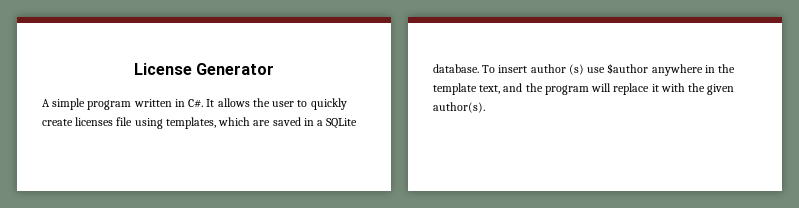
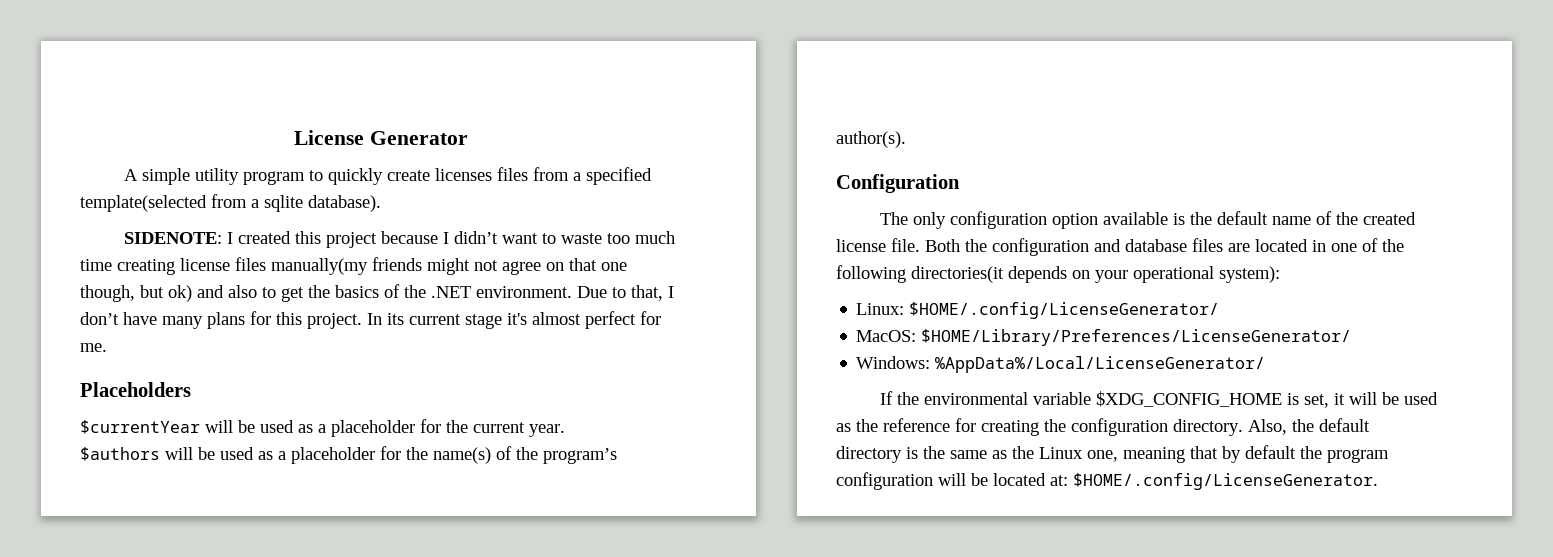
- A simple program written in C#. It allows the user to quickly create licenses file using templates, which are saved in a SQLite database. To insert author (s) use $author anywhere in the template text, and the program will replace it with the given author(s).
+ A simple utility program to quickly create licenses files from a specified template(selected from a sqlite database).
+ SIDENOTE: I created this project because I didn’t want to waste too much time creating license files manually(my friends might not agree on that one though, but ok) and also to get the basics of the .NET environment. Due to that, I don’t have many plans for this project. In its current stage it's almost perfect for me.
+ Placeholders
+ $currentYear will be used as a placeholder for the current year.
+ $authors will be used as a placeholder for the name(s) of the program’s author(s).
+ Configuration
+ The only configuration option available is the default name of the created license file. Both the configuration and database files are located in one of the following directories(it depends on your operational system):
+ Linux: $HOME/.config/LicenseGenerator/
+ MacOS: $HOME/Library/Preferences/LicenseGenerator/
+ Windows: %AppData%/Local/LicenseGenerator/
+ If the environmental variable $XDG_CONFIG_HOME is set, it will be used as the reference for creating the configuration directory. Also, the default directory is the same as the Linux one, meaning that by default the program configuration will be located at: $HOME/.config/LicenseGenerator.

